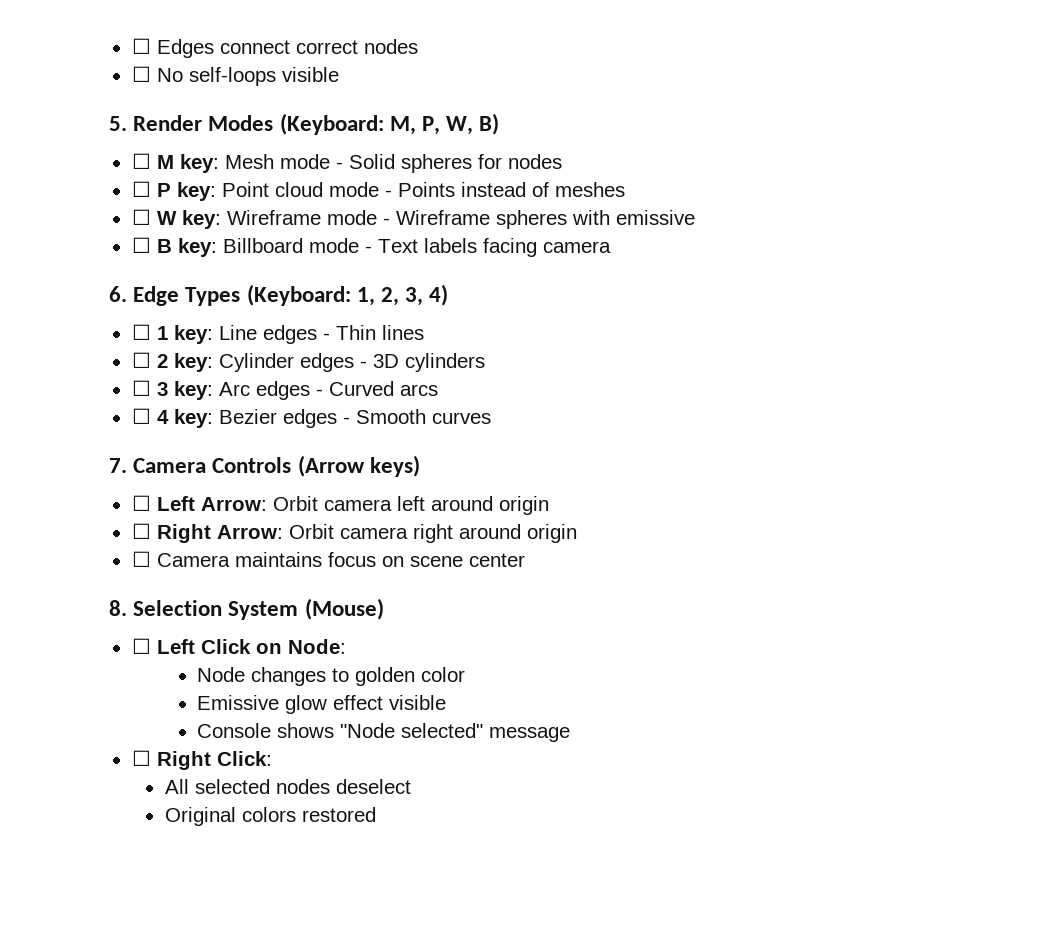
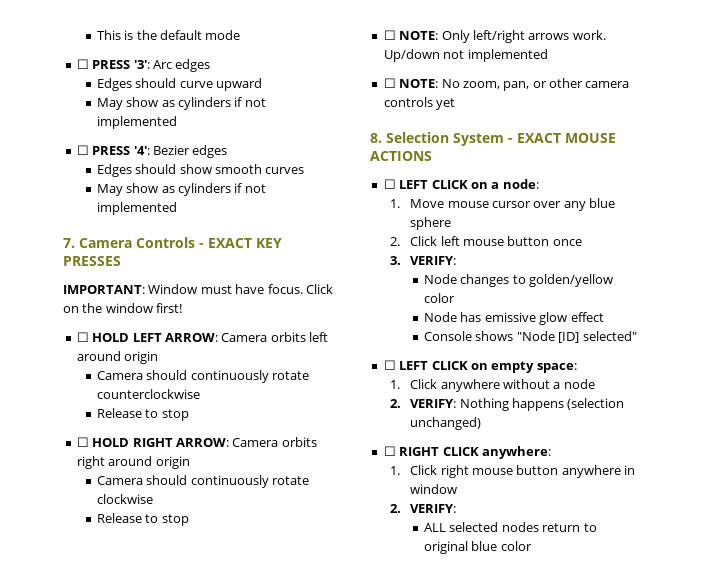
- ☐ Edges connect correct nodes
- ☐ No self-loops visible
- 5. Render Modes (Keyboard: M, P, W, B)
- ☐ M key: Mesh mode - Solid spheres for nodes
- ☐ P key: Point cloud mode - Points instead of meshes
- ☐ W key: Wireframe mode - Wireframe spheres with emissive
- ☐ B key: Billboard mode - Text labels facing camera
- 6. Edge Types (Keyboard: 1, 2, 3, 4)
- ☐ 1 key: Line edges - Thin lines
- ☐ 2 key: Cylinder edges - 3D cylinders
- ☐ 3 key: Arc edges - Curved arcs
- ☐ 4 key: Bezier edges - Smooth curves
- 7. Camera Controls (Arrow keys)
- ☐ Left Arrow: Orbit camera left around origin
- ☐ Right Arrow: Orbit camera right around origin
- ☐ Camera maintains focus on scene center
- 8. Selection System (Mouse)
- ☐ Left Click on Node:
+ This is the default mode
+ ☐ PRESS '3': Arc edges
+ Edges should curve upward
+ May show as cylinders if not implemented
+ ☐ PRESS '4': Bezier edges
+ Edges should show smooth curves
+ May show as cylinders if not implemented
+ 7. Camera Controls - EXACT KEY PRESSES
+ IMPORTANT: Window must have focus. Click on the window first!
+ ☐ HOLD LEFT ARROW: Camera orbits left around origin
+ Camera should continuously rotate counterclockwise
+ Release to stop
+ ☐ HOLD RIGHT ARROW: Camera orbits right around origin
+ Camera should continuously rotate clockwise
+ Release to stop
+ ☐ NOTE: Only left/right arrows work. Up/down not implemented
+ ☐ NOTE: No zoom, pan, or other camera controls yet
+ 8. Selection System - EXACT MOUSE ACTIONS
+ ☐ LEFT CLICK on a node:
+ 1. Move mouse cursor over any blue sphere
+ 2. Click left mouse button once
+ 3. VERIFY:
- Node changes to golden color
+ Node changes to golden/yellow color
- Emissive glow effect visible
+ Node has emissive glow effect
- Console shows "Node selected" message
- ☐ Right Click:
- All selected nodes deselect
- Original colors restored
+ Console shows "Node [ID] selected"
+ ☐ LEFT CLICK on empty space:
+ 1. Click anywhere without a node
+ 2. VERIFY: Nothing happens (selection unchanged)
+ ☐ RIGHT CLICK anywhere:
+ 1. Click right mouse button anywhere in window
+ 2. VERIFY:
+ ALL selected nodes return to original blue color

